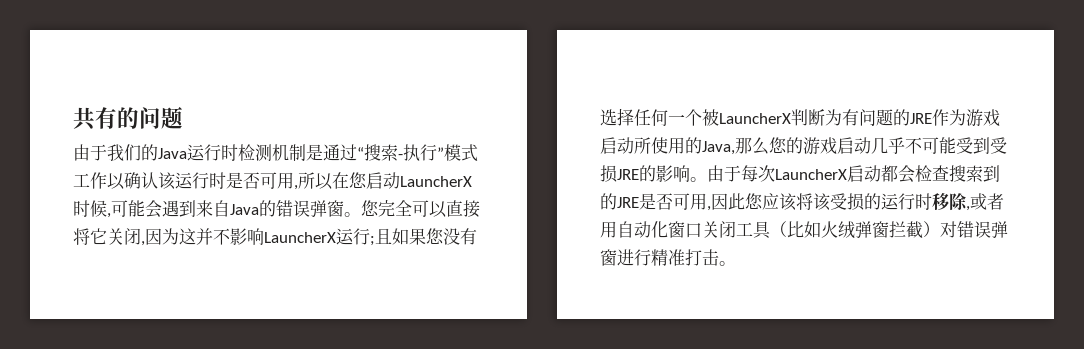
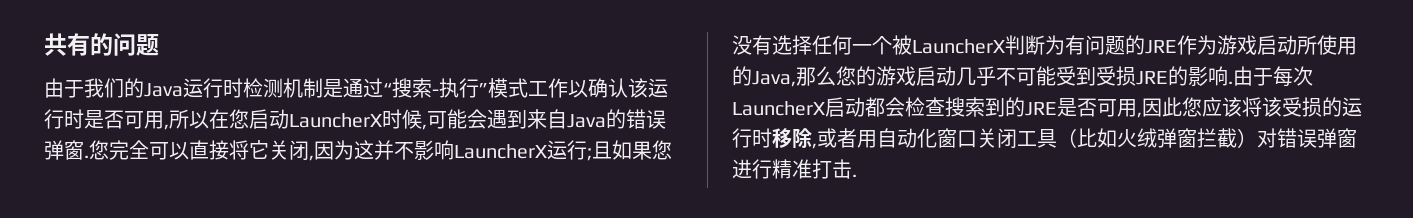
- 由于我们的Java运行时检测机制是通过“搜索-执行”模式工作以确认该运行时是否可用,所以在您启动LauncherX时候,可能会遇到来自Java的错误弹窗。
+ 由于我们的Java运行时检测机制是通过“搜索-执行”模式工作以确认该运行时是否可用,所以在您启动LauncherX时候,可能会遇到来自Java的错误弹窗.
- 您完全可以直接将它关闭,因为这并不影响LauncherX运行;且如果您没有选择任何一个被LauncherX判断为有问题的JRE作为游戏启动所使用的Java,那么您的游戏启动几乎不可能受到受损JRE的影响。
+ 您完全可以直接将它关闭,因为这并不影响LauncherX运行;且如果您没有选择任何一个被LauncherX判断为有问题的JRE作为游戏启动所使用的Java,那么您的游戏启动几乎不可能受到受损JRE的影响.
- 由于每次LauncherX启动都会检查搜索到的JRE是否可用,因此您应该将该受损的运行时移除,或者用自动化窗口关闭工具（比如火绒弹窗拦截）对错误弹窗进行精准打击。
+ 由于每次LauncherX启动都会检查搜索到的JRE是否可用,因此您应该将该受损的运行时移除,或者用自动化窗口关闭工具（比如火绒弹窗拦截）对错误弹窗进行精准打击.

